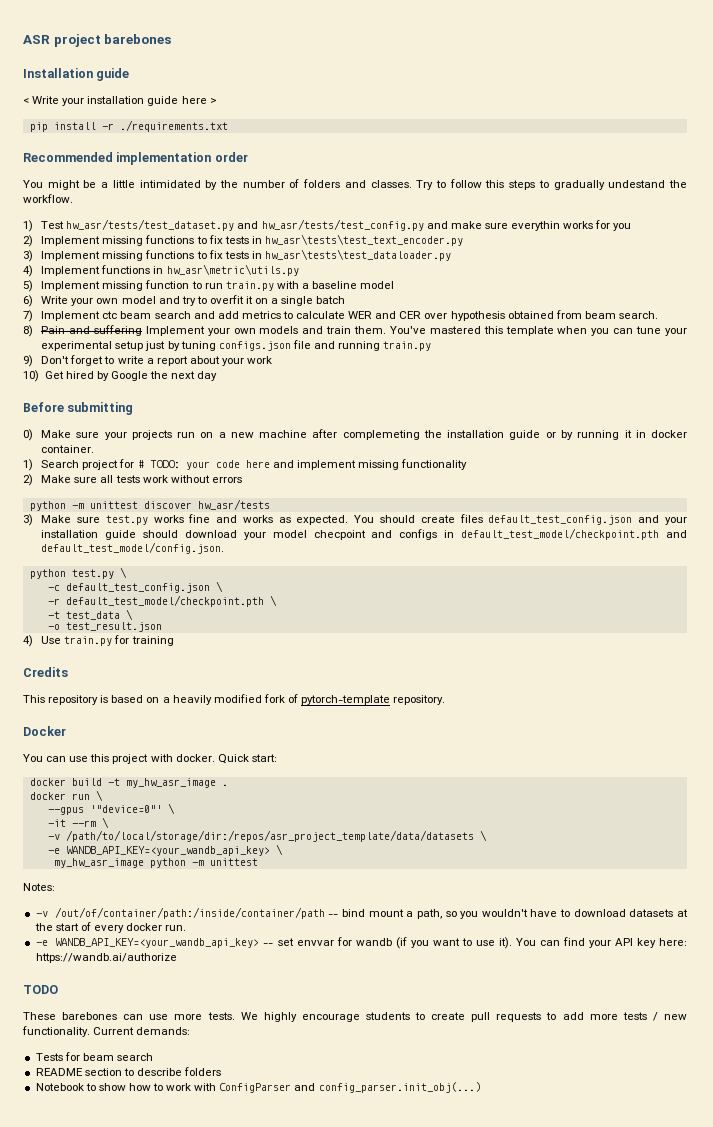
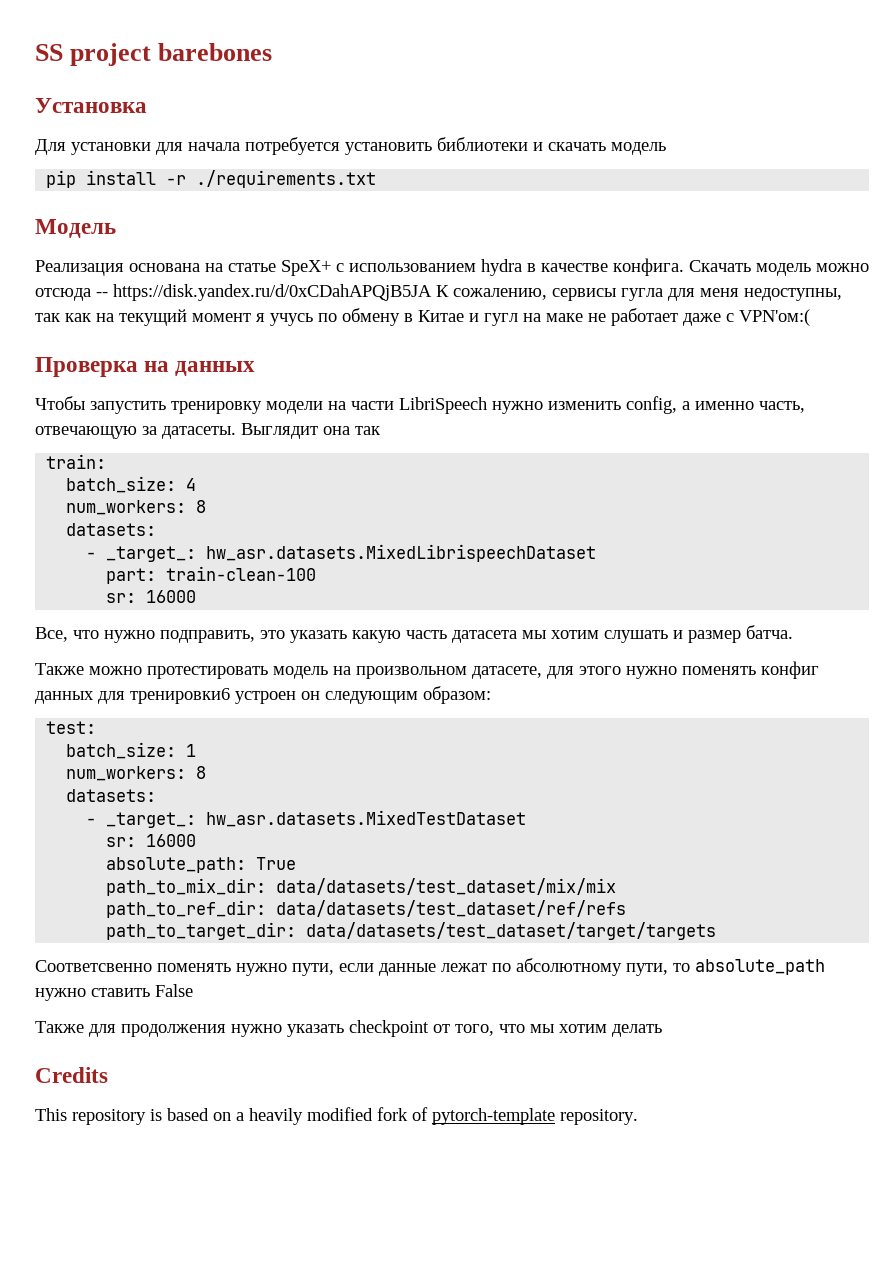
- ASR project barebones
+ SS project barebones
- Installation guide
- < Write your installation guide here >
+ Установка
+ Для установки для начала потребуется установить библиотеки и скачать модель
  pip install -r ./requirements.txt
- Recommended implementation order
- You might be a little intimidated by the number of folders and classes. Try to follow this steps to gradually undestand the workflow.
- 1) Test hw_asr/tests/test_dataset.py and hw_asr/tests/test_config.py and make sure everythin works for you
- 2) Implement missing functions to fix tests in hw_asr\tests\test_text_encoder.py
- 3) Implement missing functions to fix tests in hw_asr\tests\test_dataloader.py
- 4) Implement functions in hw_asr\metric\utils.py
- 5) Implement missing function to run train.py with a baseline model
- 6) Write your own model and try to overfit it on a single batch
- 7) Implement ctc beam search and add metrics to calculate WER and CER over hypothesis obtained from beam search.
- 8) Pain and suffering Implement your own models and train them. You've mastered this template when you can tune your experimental setup just by tuning configs.json file and running train.py
- 9) Don't forget to write a report about your work
- 10) Get hired by Google the next day
- Before submitting
- 0) Make sure your projects run on a new machine after complemeting the installation guide or by running it in docker container.
- 1) Search project for # TODO: your code here and implement missing functionality
- 2) Make sure all tests work without errors
- python -m unittest discover hw_asr/tests
- 3) Make sure test.py works fine and works as expected. You should create files default_test_config.json and your installation guide should download your model checpoint and configs in default_test_model/checkpoint.pth and default_test_model/config.json.
- python test.py \
- -c default_test_config.json \
- -r default_test_model/checkpoint.pth \
- -t test_data \
- -o test_result.json
- 4) Use train.py for training
+ Модель
+ Реализация основана на статье SpeX+ с использованием hydra в качестве конфига. Скачать модель можно отсюда -- https://disk.yandex.ru/d/0xCDahAPQjB5JA К сожалению, сервисы гугла для меня недоступны, так как на текущий момент я учусь по обмену в Китае и гугл на маке не работает даже с VPN'ом:(
+ Проверка на данных
+ Чтобы запустить тренировку модели на части LibriSpeech нужно изменить config, а именно часть, отвечающую за датасеты. Выглядит она так
+ train:
+ batch_size: 4
+ num_workers: 8
+ datasets:
+ - _target_: hw_asr.datasets.MixedLibrispeechDataset
+ part: train-clean-100
+ sr: 16000
+ Все, что нужно подправить, это указать какую часть датасета мы хотим слушать и размер батча.
+ Также можно протестировать модель на произвольном датасете, для этого нужно поменять конфиг данных для тренировки6 устроен он следующим образом:
+ test:
+ batch_size: 1
+ num_workers: 8
+ datasets:
+ - _target_: hw_asr.datasets.MixedTestDataset
+ sr: 16000
+ absolute_path: True
+ path_to_mix_dir: data/datasets/test_dataset/mix/mix
+ path_to_ref_dir: data/datasets/test_dataset/ref/refs
+ path_to_target_dir: data/datasets/test_dataset/target/targets
+ Соответсвенно поменять нужно пути, если данные лежат по абсолютному пути, то absolute_path нужно ставить False
+ Также для продолжения нужно указать checkpoint от того, что мы хотим делать
- Docker
- You can use this project with docker. Quick start:
- docker build -t my_hw_asr_image .
- docker run \
- --gpus '"device=0"' \
- -it --rm \
- -v /path/to/local/storage/dir:/repos/asr_project_template/data/datasets \
- -e WANDB_API_KEY=<your_wandb_api_key> \
- my_hw_asr_image python -m unittest
- Notes:
- -v /out/of/container/path:/inside/container/path -- bind mount a path, so you wouldn't have to download datasets at the start of every docker run.
- -e WANDB_API_KEY=<your_wandb_api_key> -- set envvar for wandb (if you want to use it). You can find your API key here: https://wandb.ai/authorize
- TODO
- These barebones can use more tests. We highly encourage students to create pull requests to add more tests / new functionality. Current demands:
- Tests for beam search
- README section to describe folders
- Notebook to show how to work with ConfigParser and config_parser.init_obj(...)

